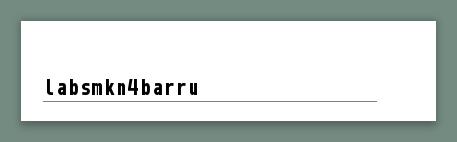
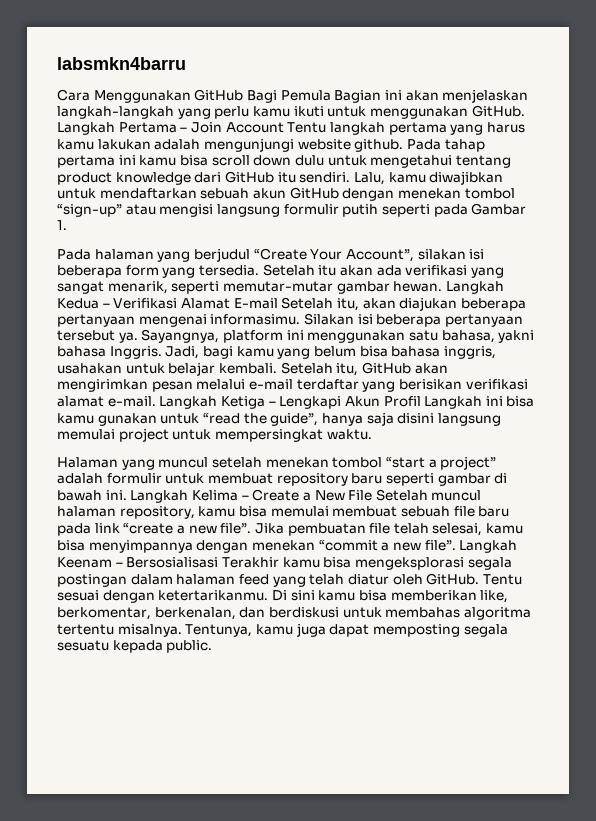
+ Cara Menggunakan GitHub Bagi Pemula Bagian ini akan menjelaskan langkah-langkah yang perlu kamu ikuti untuk menggunakan GitHub. Langkah Pertama – Join Account Tentu langkah pertama yang harus kamu lakukan adalah mengunjungi website github. Pada tahap pertama ini kamu bisa scroll down dulu untuk mengetahui tentang product knowledge dari GitHub itu sendiri. Lalu, kamu diwajibkan untuk mendaftarkan sebuah akun GitHub dengan menekan tombol “sign-up” atau mengisi langsung formulir putih seperti pada Gambar 1.
+ Pada halaman yang berjudul “Create Your Account”, silakan isi beberapa form yang tersedia. Setelah itu akan ada verifikasi yang sangat menarik, seperti memutar-mutar gambar hewan. Langkah Kedua – Verifikasi Alamat E-mail Setelah itu, akan diajukan beberapa pertanyaan mengenai informasimu. Silakan isi beberapa pertanyaan tersebut ya. Sayangnya, platform ini menggunakan satu bahasa, yakni bahasa Inggris. Jadi, bagi kamu yang belum bisa bahasa inggris, usahakan untuk belajar kembali. Setelah itu, GitHub akan mengirimkan pesan melalui e-mail terdaftar yang berisikan verifikasi alamat e-mail. Langkah Ketiga – Lengkapi Akun Profil Langkah ini bisa kamu gunakan untuk “read the guide”, hanya saja disini langsung memulai project untuk mempersingkat waktu.
+ Halaman yang muncul setelah menekan tombol “start a project” adalah formulir untuk membuat repository baru seperti gambar di bawah ini. Langkah Kelima – Create a New File Setelah muncul halaman repository, kamu bisa memulai membuat sebuah file baru pada link “create a new file”. Jika pembuatan file telah selesai, kamu bisa menyimpannya dengan menekan “commit a new file”. Langkah Keenam – Bersosialisasi Terakhir kamu bisa mengeksplorasi segala postingan dalam halaman feed yang telah diatur oleh GitHub. Tentu sesuai dengan ketertarikanmu. Di sini kamu bisa memberikan like, berkomentar, berkenalan, dan berdiskusi untuk membahas algoritma tertentu misalnya. Tentunya, kamu juga dapat memposting segala sesuatu kepada public.

